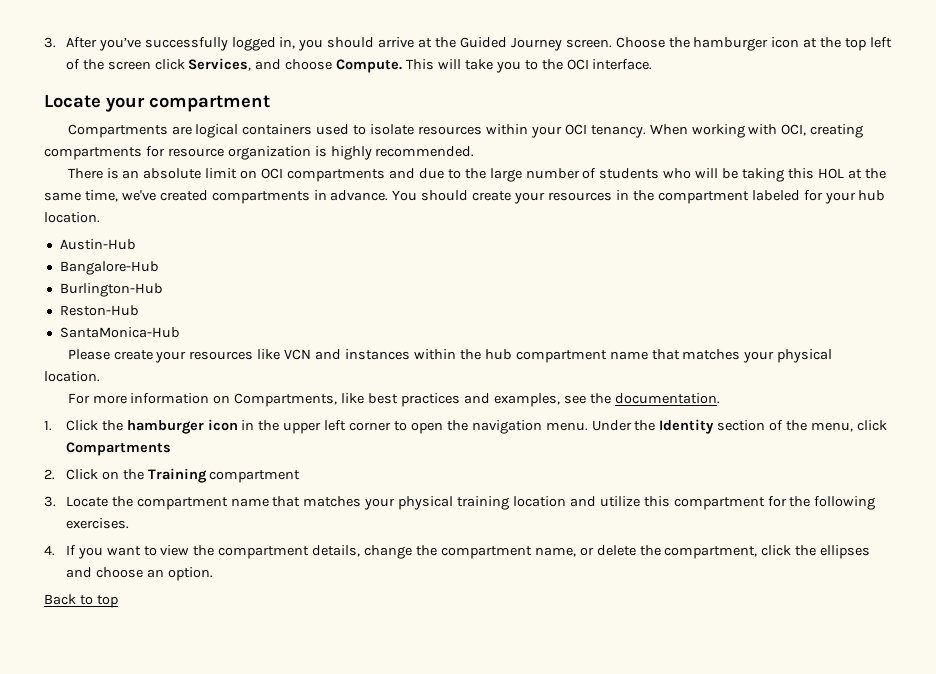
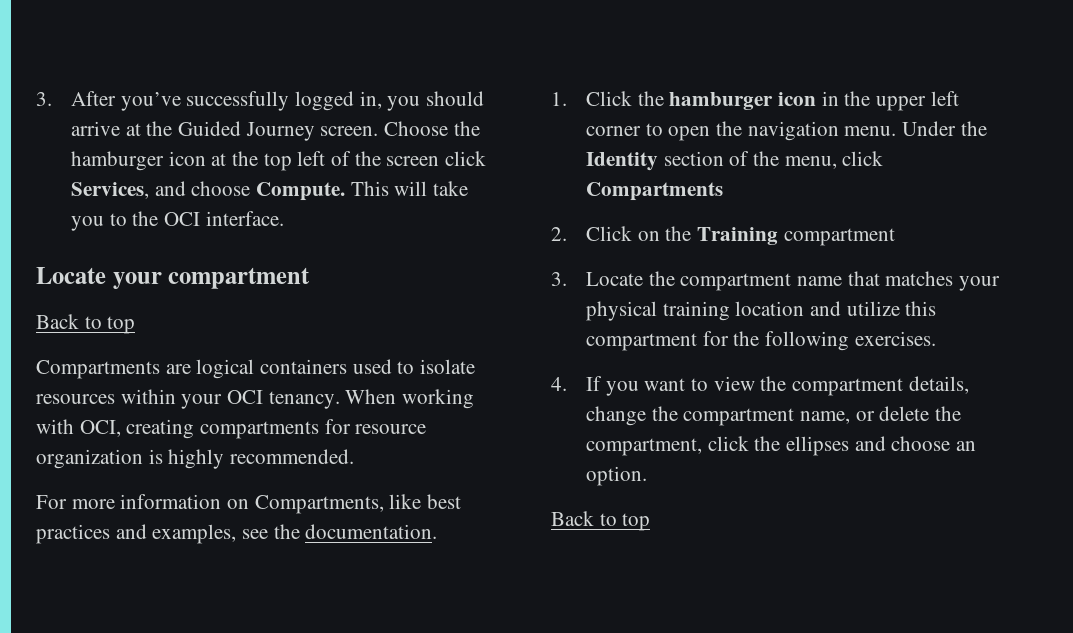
  Locate your compartment
+ Back to top
- There is an absolute limit on OCI compartments and due to the large number of students who will be taking this HOL at the same time, we've created compartments in advance. You should create your resources in the compartment labeled for your hub location.
- Austin-Hub
- Bangalore-Hub
- Burlington-Hub
- Reston-Hub
- SantaMonica-Hub
- Please create your resources like VCN and instances within the hub compartment name that matches your physical location.

